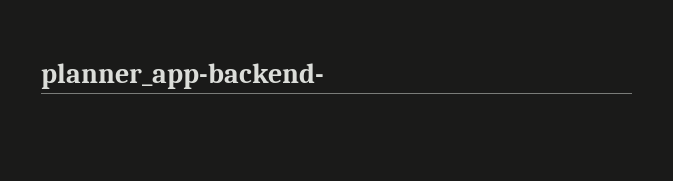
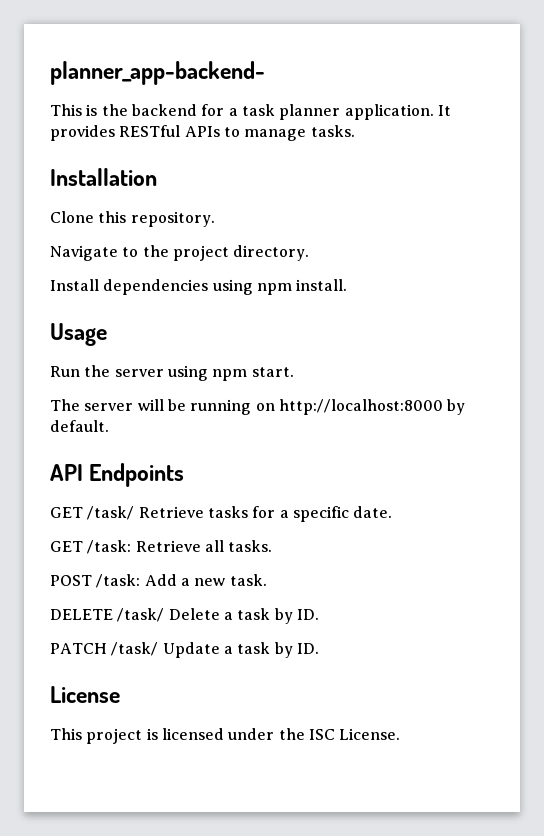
+ This is the backend for a task planner application. It provides RESTful APIs to manage tasks.
+ Installation
+ Clone this repository.
+ Navigate to the project directory.
+ Install dependencies using npm install.
+ Usage
+ Run the server using npm start.
+ The server will be running on http://localhost:8000 by default.
+ API Endpoints
+ GET /task/ Retrieve tasks for a specific date.
+ GET /task: Retrieve all tasks.
+ POST /task: Add a new task.
+ DELETE /task/ Delete a task by ID.
+ PATCH /task/ Update a task by ID.
+ License
+ This project is licensed under the ISC License.

